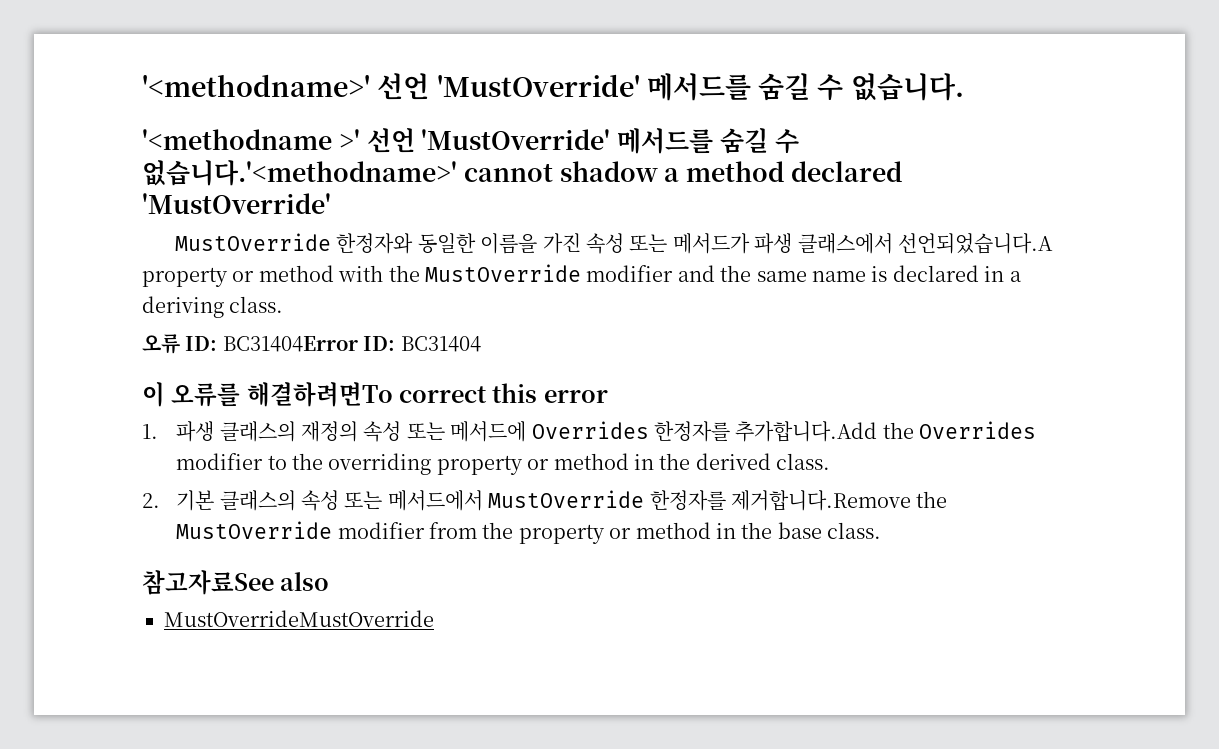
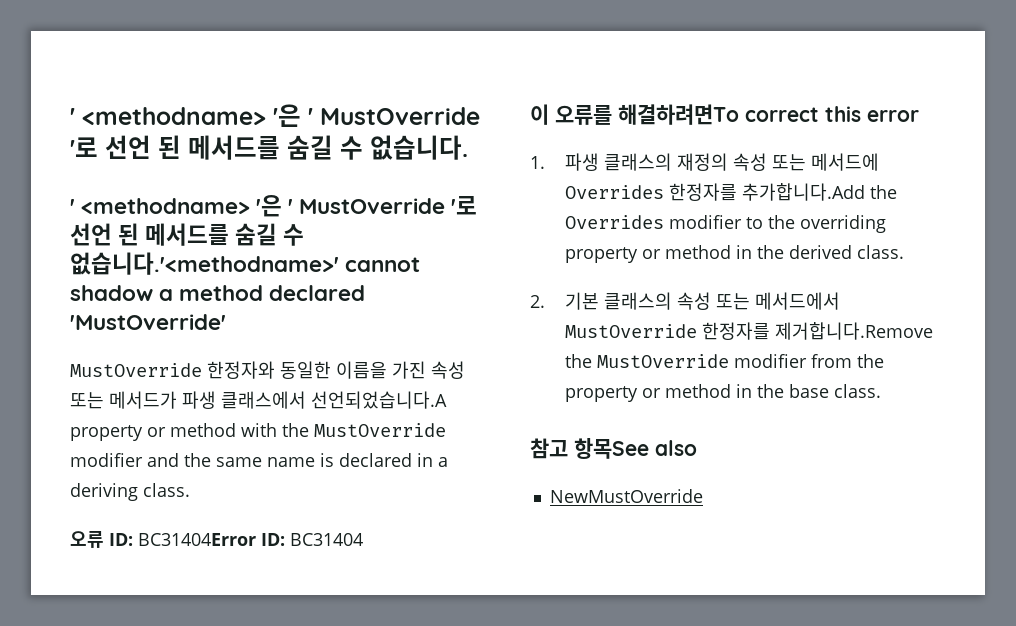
- '<methodname>' 선언 'MustOverride' 메서드를 숨길 수 없습니다.
- '<methodname >' 선언 'MustOverride' 메서드를 숨길 수 없습니다.'<methodname>' cannot shadow a method declared 'MustOverride'
+ ' <methodname> '은 ' MustOverride '로 선언 된 메서드를 숨길 수 없습니다.
+ ' <methodname> '은 ' MustOverride '로 선언 된 메서드를 숨길 수 없습니다.'<methodname>' cannot shadow a method declared 'MustOverride'
- 참고자료See also
+ 참고 항목See also
- MustOverrideMustOverride
+ NewMustOverride

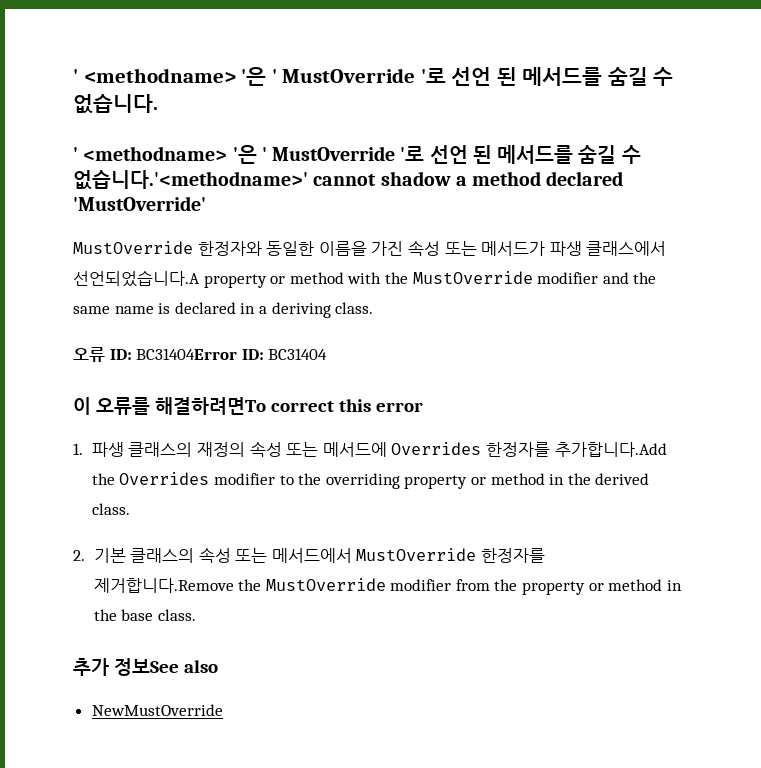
- 참고 항목See also
+ 추가 정보See also

